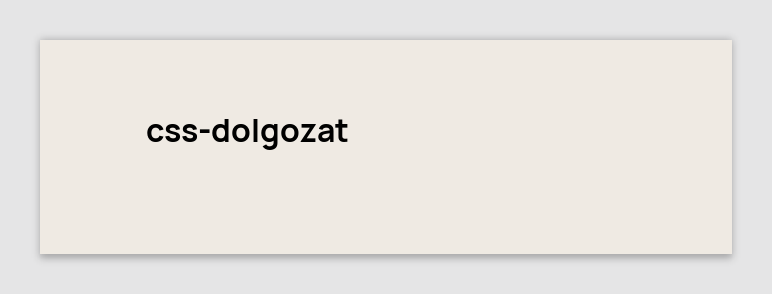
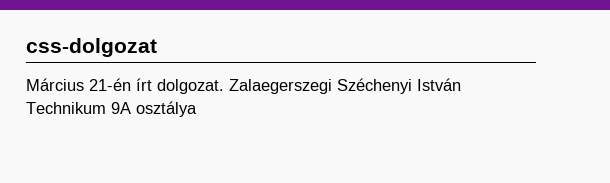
+ Március 21-én írt dolgozat. Zalaegerszegi Széchenyi István Technikum 9A osztálya

